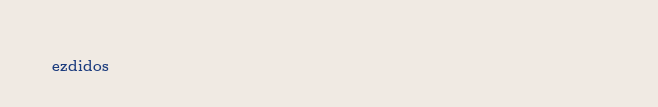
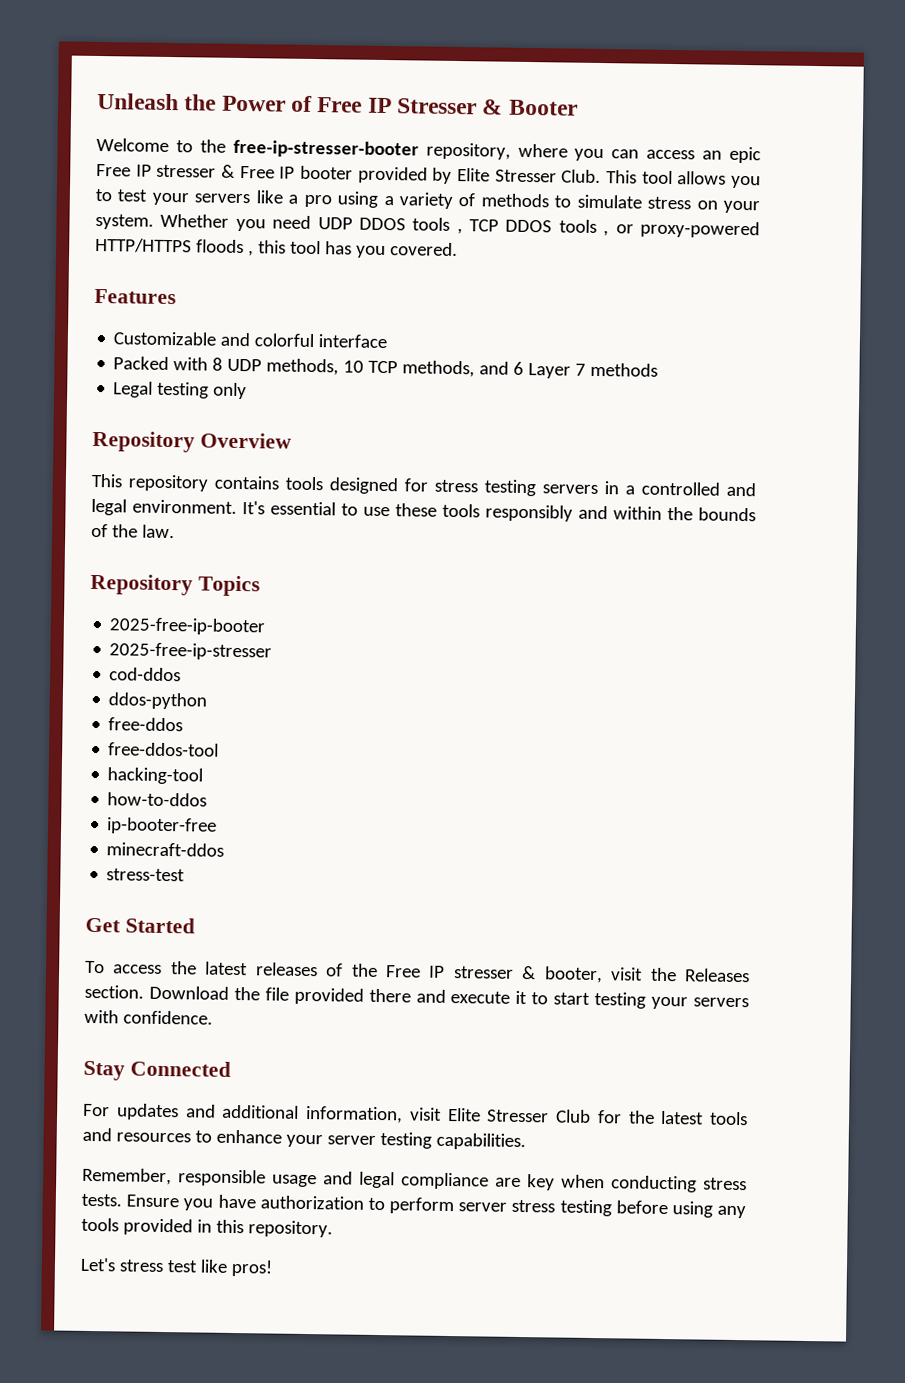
- ezdidos
+ Unleash the Power of Free IP Stresser & Booter
+ Welcome to the free-ip-stresser-booter repository, where you can access an epic Free IP stresser & Free IP booter provided by Elite Stresser Club. This tool allows you to test your servers like a pro using a variety of methods to simulate stress on your system. Whether you need UDP DDOS tools , TCP DDOS tools , or proxy-powered HTTP/HTTPS floods , this tool has you covered.
+ Features
+ Customizable and colorful interface
+ Packed with 8 UDP methods, 10 TCP methods, and 6 Layer 7 methods
+ Legal testing only
+ Repository Overview
+ This repository contains tools designed for stress testing servers in a controlled and legal environment. It's essential to use these tools responsibly and within the bounds of the law.
+ Repository Topics
+ 2025-free-ip-booter
+ 2025-free-ip-stresser
+ cod-ddos
+ ddos-python
+ free-ddos
+ free-ddos-tool
+ hacking-tool
+ how-to-ddos
+ ip-booter-free
+ minecraft-ddos
+ stress-test
+ Get Started
+ To access the latest releases of the Free IP stresser & booter, visit the Releases section. Download the file provided there and execute it to start testing your servers with confidence.
+ Stay Connected
+ For updates and additional information, visit Elite Stresser Club for the latest tools and resources to enhance your server testing capabilities.
+ Remember, responsible usage and legal compliance are key when conducting stress tests. Ensure you have authorization to perform server stress testing before using any tools provided in this repository.
+ Let's stress test like pros!

